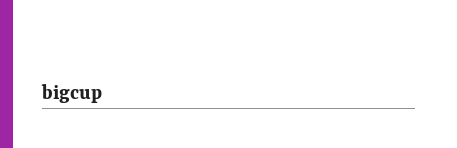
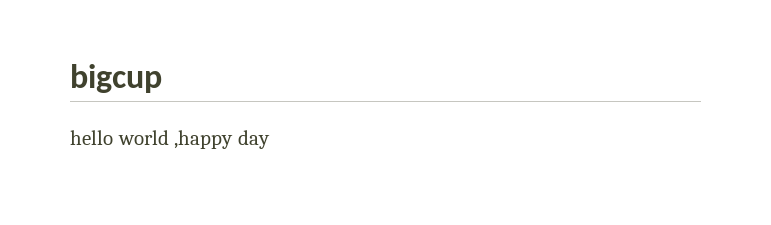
+ hello world ,happy day

